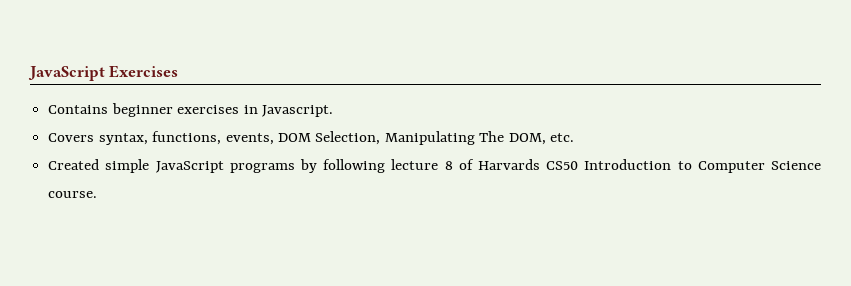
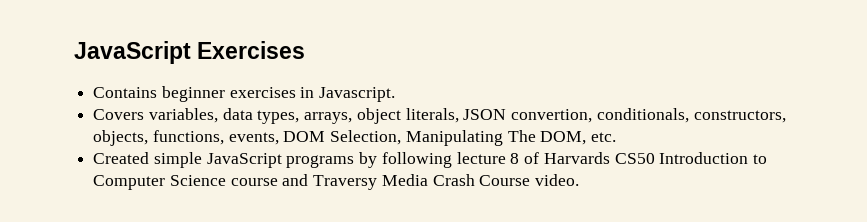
- Covers syntax, functions, events, DOM Selection, Manipulating The DOM, etc.
+ Covers variables, data types, arrays, object literals, JSON convertion, conditionals, constructors, objects, functions, events, DOM Selection, Manipulating The DOM, etc.
- Created simple JavaScript programs by following lecture 8 of Harvards CS50 Introduction to Computer Science course.
+ Created simple JavaScript programs by following lecture 8 of Harvards CS50 Introduction to Computer Science course and Traversy Media Crash Course video.

